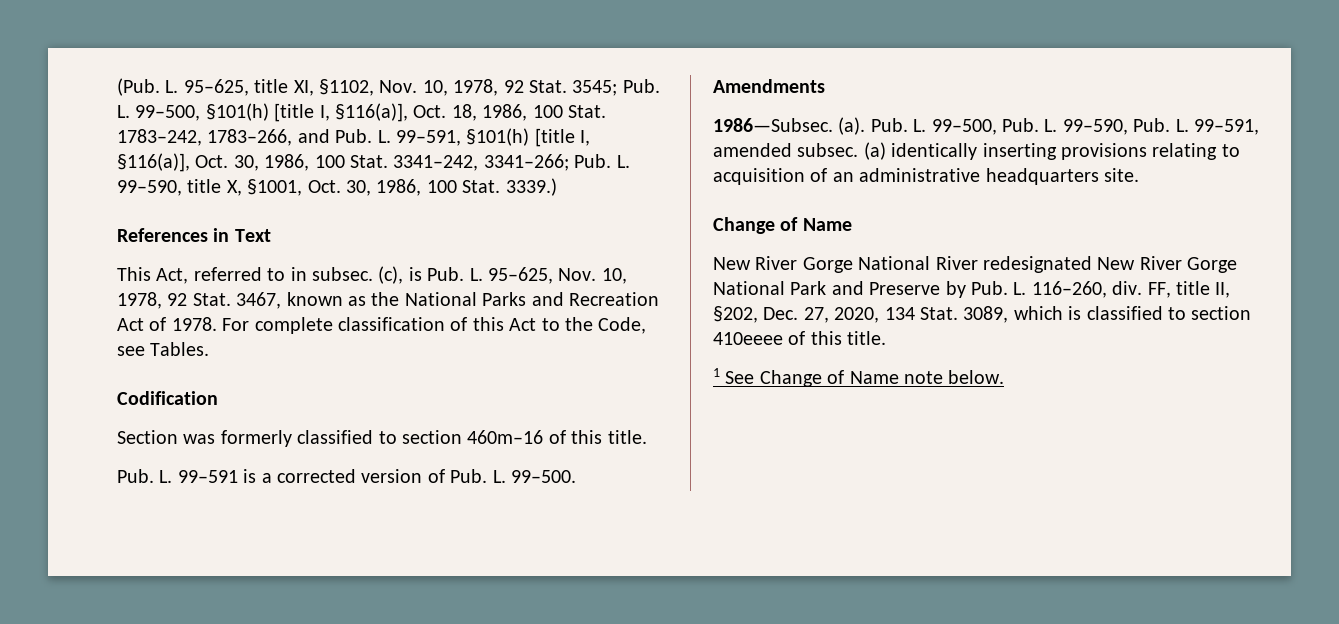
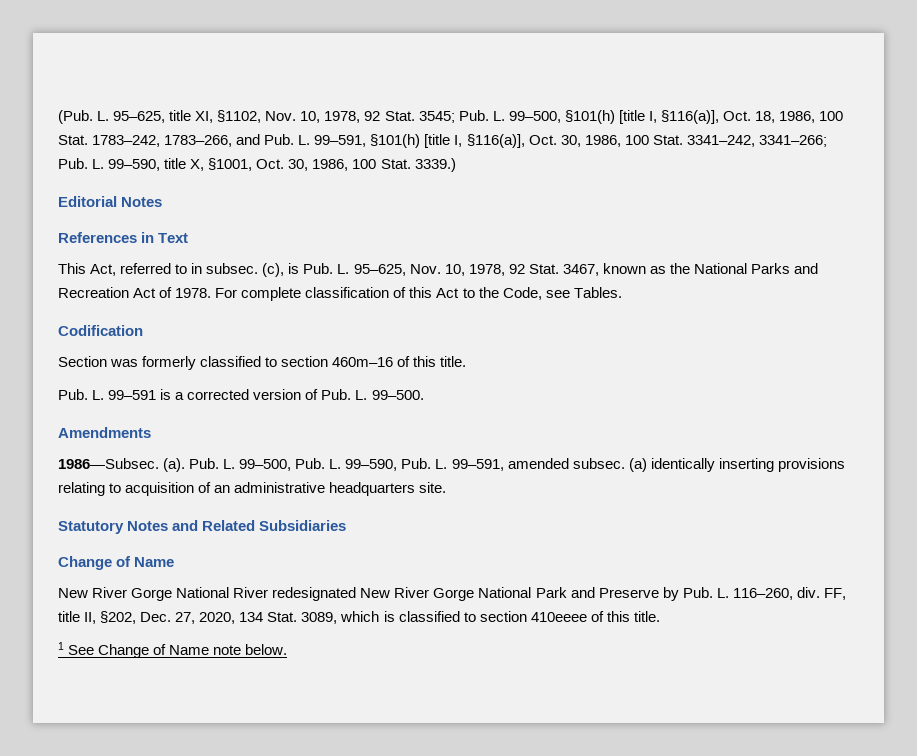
+ Editorial Notes
+ Statutory Notes and Related Subsidiaries

